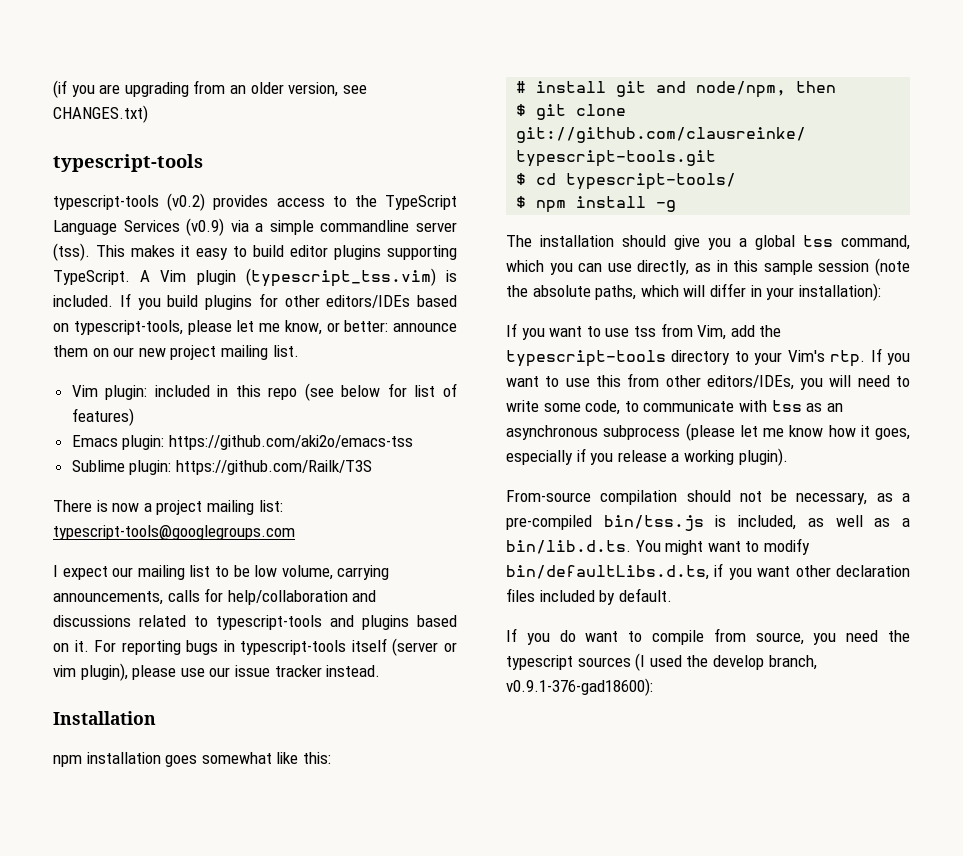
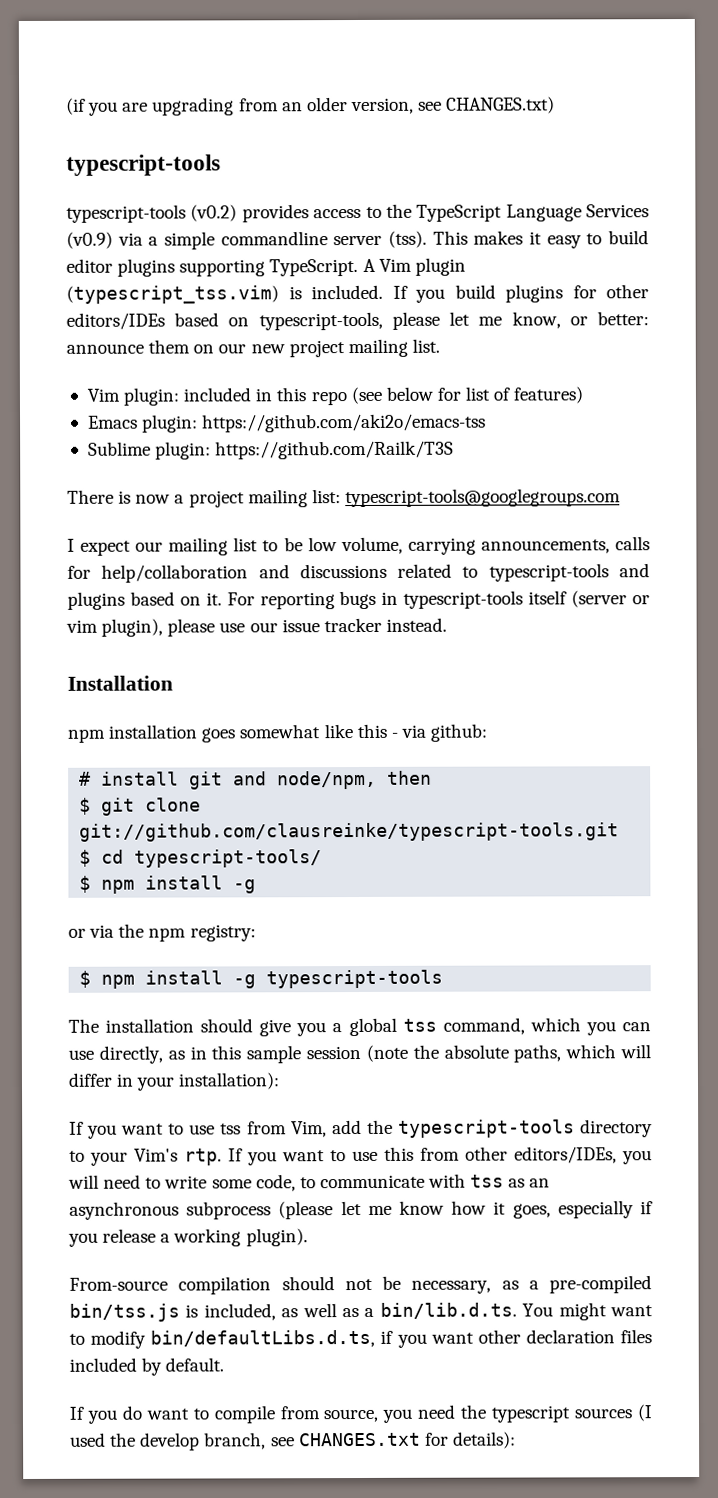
- npm installation goes somewhat like this:
+ npm installation goes somewhat like this - via github:
+ or via the npm registry:
+ $ npm install -g typescript-tools
- If you do want to compile from source, you need the typescript sources (I used the develop branch, v0.9.1-376-gad18600):
+ If you do want to compile from source, you need the typescript sources (I used the develop branch, see CHANGES.txt for details):

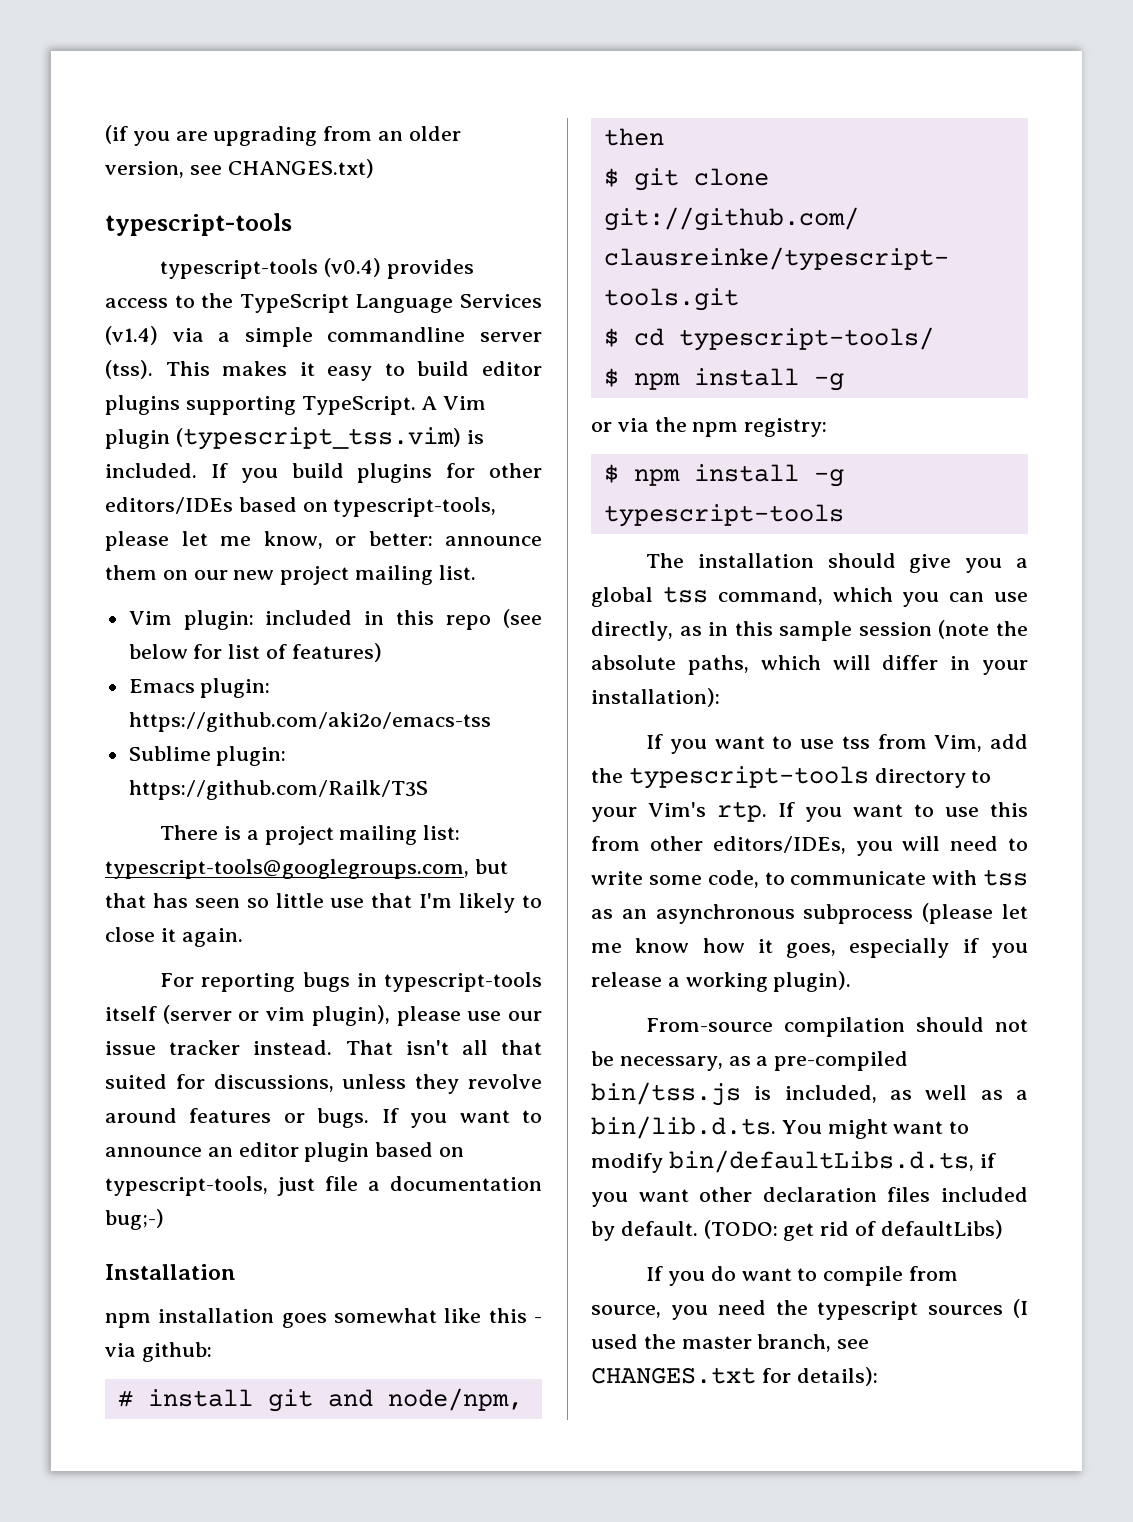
- typescript-tools (v0.2) provides access to the TypeScript Language Services (v0.9) via a simple commandline server (tss).
+ typescript-tools (v0.4) provides access to the TypeScript Language Services (v1.4) via a simple commandline server (tss).
- There is now a project mailing list: typescript-tools@googlegroups.com
- I expect our mailing list to be low volume, carrying announcements, calls for help/collaboration and discussions related to typescript-tools and plugins based on it. For reporting bugs in typescript-tools itself (server or vim plugin), please use our issue tracker instead.
+ There is a project mailing list: typescript-tools@googlegroups.com, but that has seen so little use that I'm likely to close it again.
+ For reporting bugs in typescript-tools itself (server or vim plugin), please use our issue tracker instead. That isn't all that suited for discussions, unless they revolve around features or bugs. If you want to announce an editor plugin based on typescript-tools, just file a documentation bug;-)
+ (TODO: get rid of defaultLibs)
- If you do want to compile from source, you need the typescript sources (I used the develop branch, see CHANGES.txt for details):
+ If you do want to compile from source, you need the typescript sources (I used the master branch, see CHANGES.txt for details):

